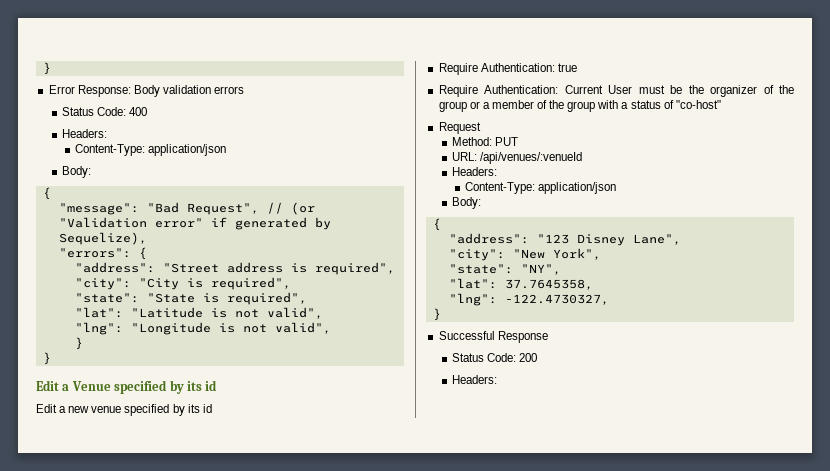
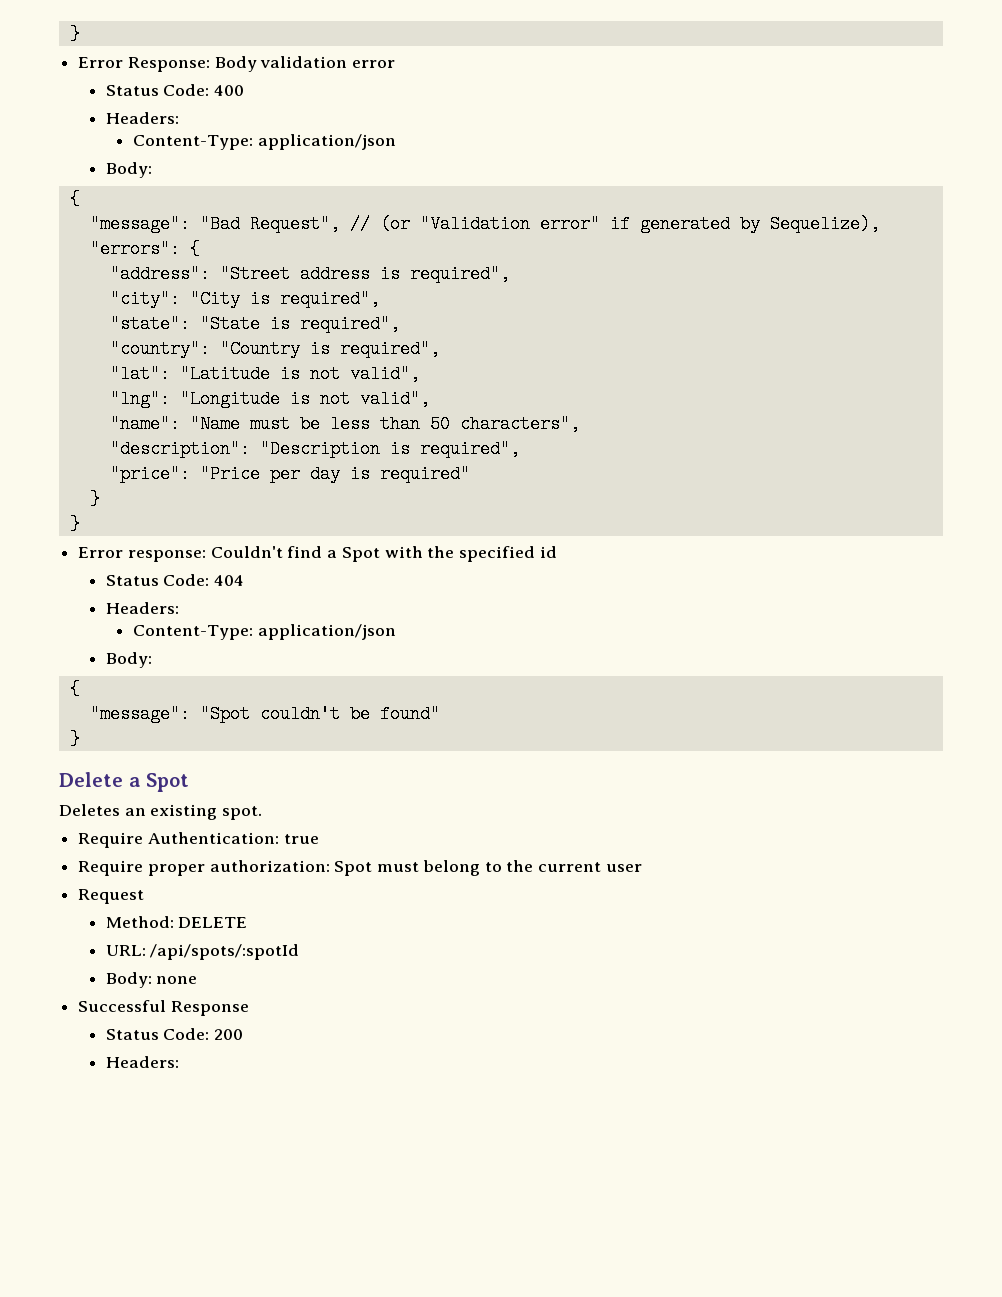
- Error Response: Body validation errors
+ Error Response: Body validation error
+ "country": "Country is required",
  "lng": "Longitude is not valid",
+ "name": "Name must be less than 50 characters",
+ "description": "Description is required",
+ "price": "Price per day is required"
  }
  }
- Edit a Venue specified by its id
- Edit a new venue specified by its id
- Require Authentication: true
- Require Authentication: Current User must be the organizer of the group or a member of the group with a status of "co-host"
- Request
- Method: PUT
- URL: /api/venues/:venueId
+ Error response: Couldn't find a Spot with the specified id
+ Status Code: 404
  Headers:
  Content-Type: application/json
  Body:
  {
- "address": "123 Disney Lane",
- "city": "New York",
- "state": "NY",
- "lat": 37.7645358,
- "lng": -122.4730327,
+ "message": "Spot couldn't be found"
  }
+ Delete a Spot
+ Deletes an existing spot.
+ Require Authentication: true
+ Require proper authorization: Spot must belong to the current user
+ Request
+ Method: DELETE
+ URL: /api/spots/:spotId
+ Body: none

